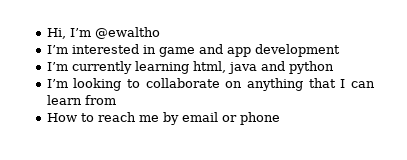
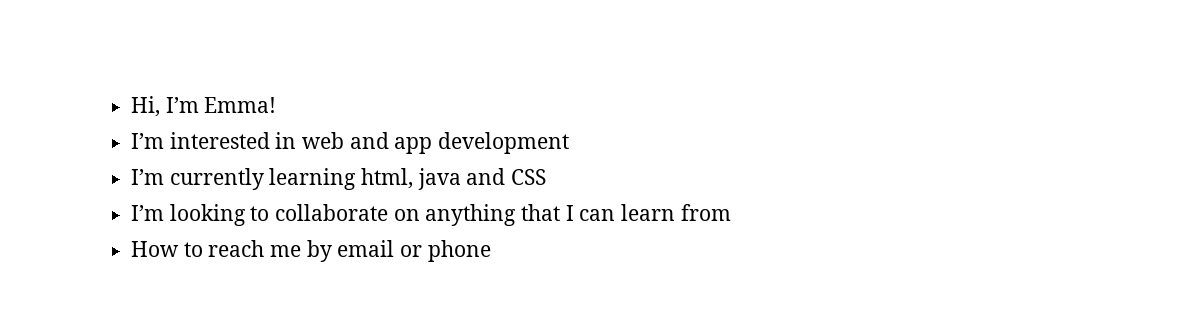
- Hi, I’m @ewaltho
+ Hi, I’m Emma!
- I’m interested in game and app development
+ I’m interested in web and app development
- I’m currently learning html, java and python
+ I’m currently learning html, java and CSS

